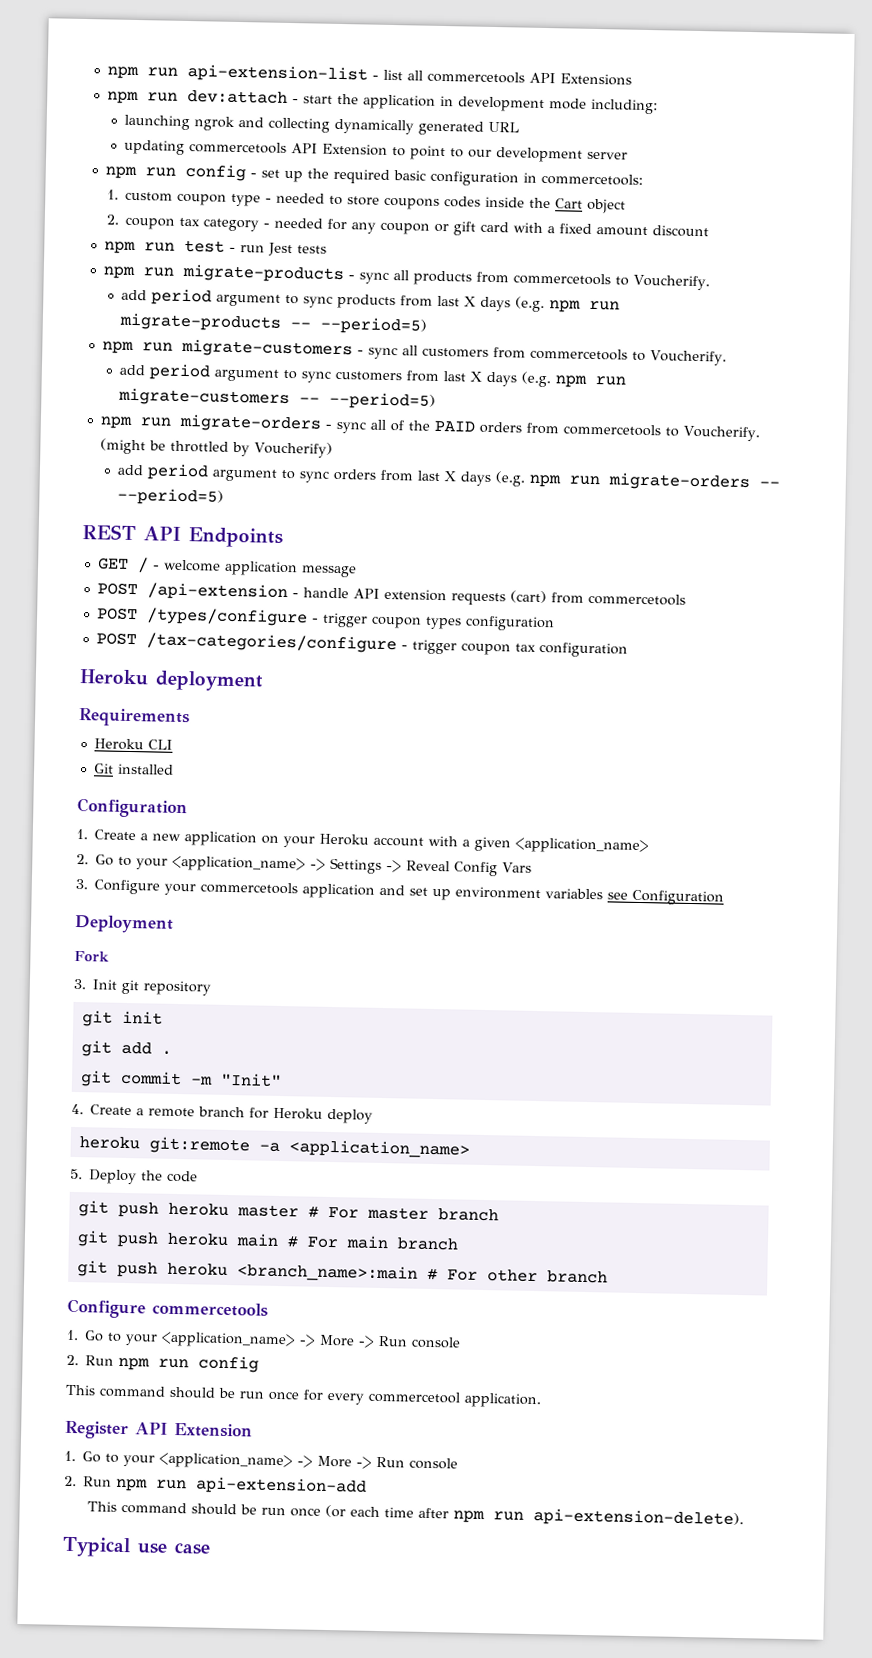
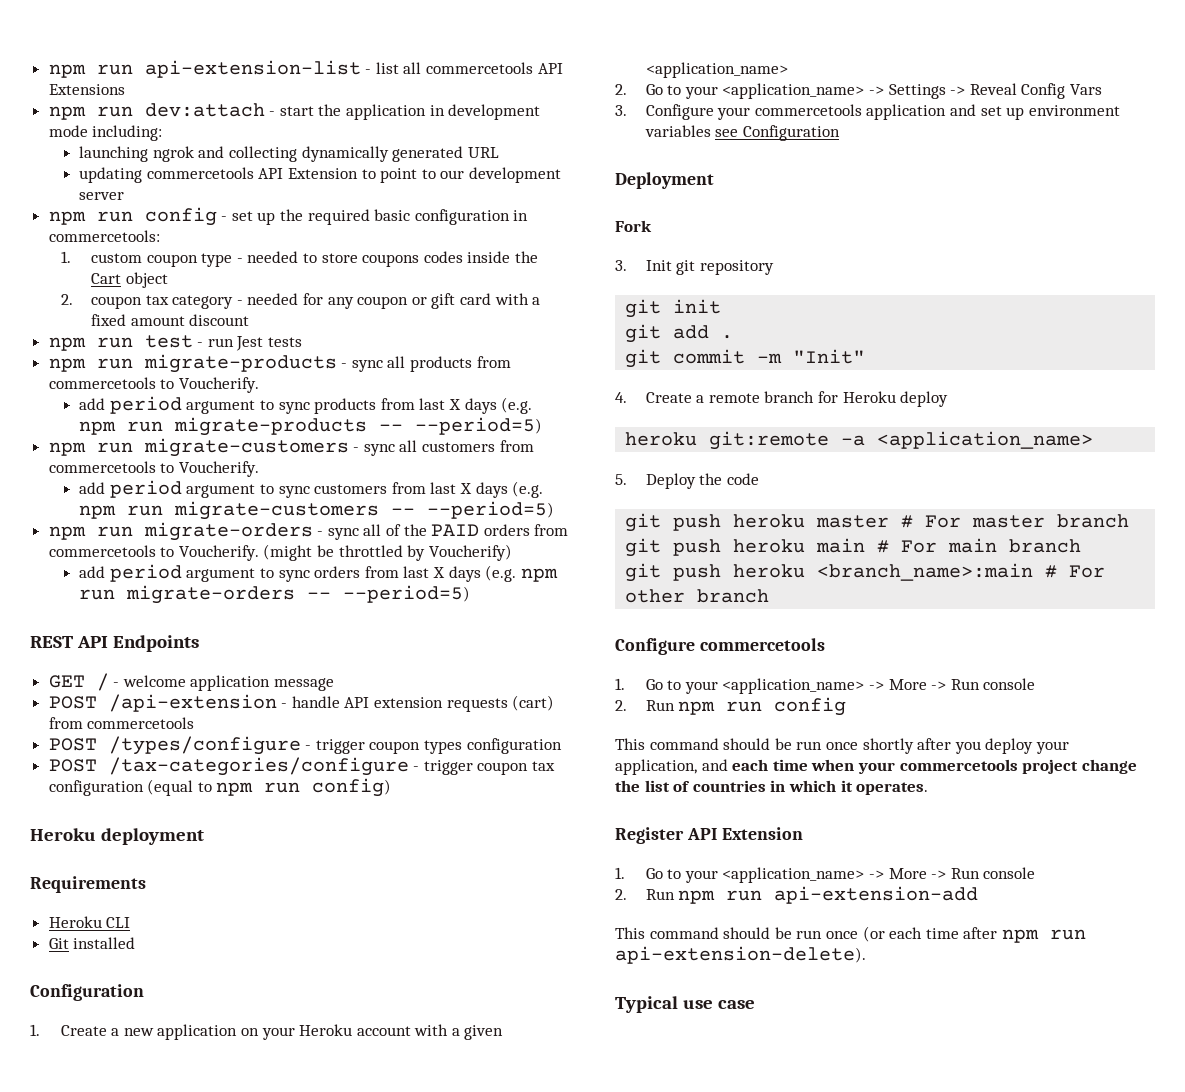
- POST /tax-categories/configure - trigger coupon tax configuration
+ POST /tax-categories/configure - trigger coupon tax configuration (equal to npm run config)
- This command should be run once for every commercetool application.
+ This command should be run once shortly after you deploy your application, and each time when your commercetools project change the list of countries in which it operates.

